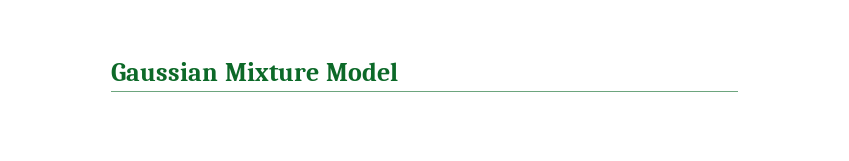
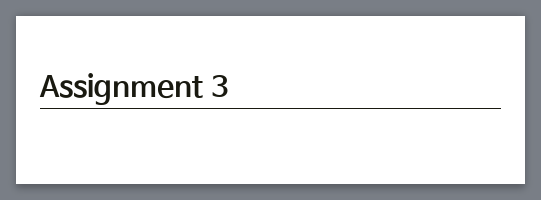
- Gaussian Mixture Model
+ Assignment 3

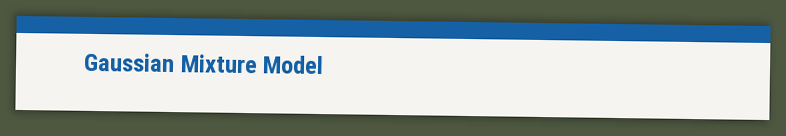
- Assignment 3
+ Gaussian Mixture Model

